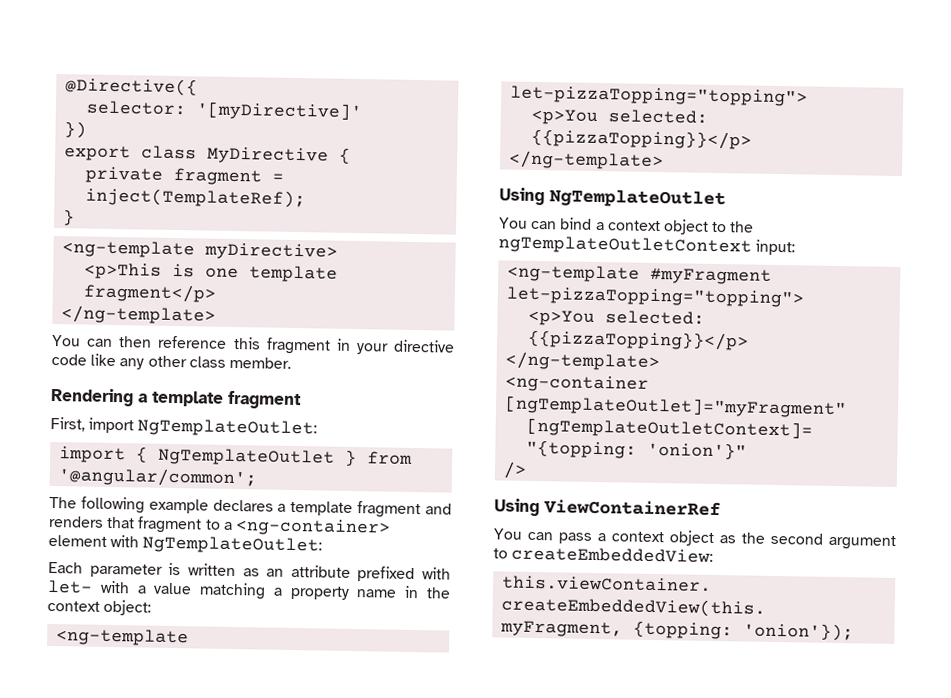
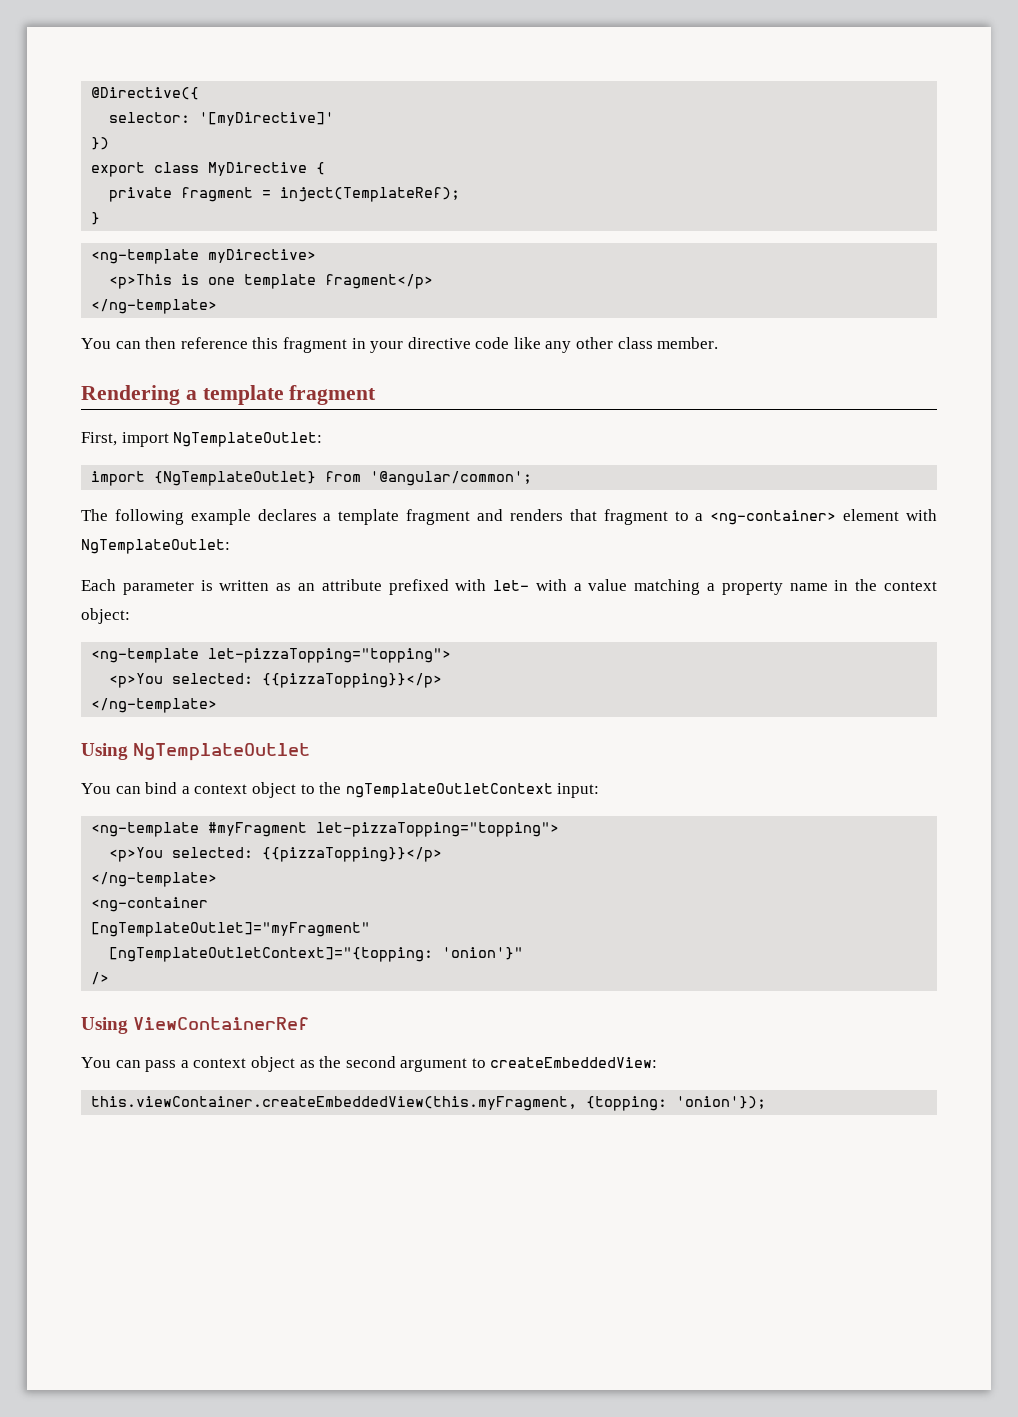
- import { NgTemplateOutlet } from '@angular/common';
+ import {NgTemplateOutlet} from '@angular/common';

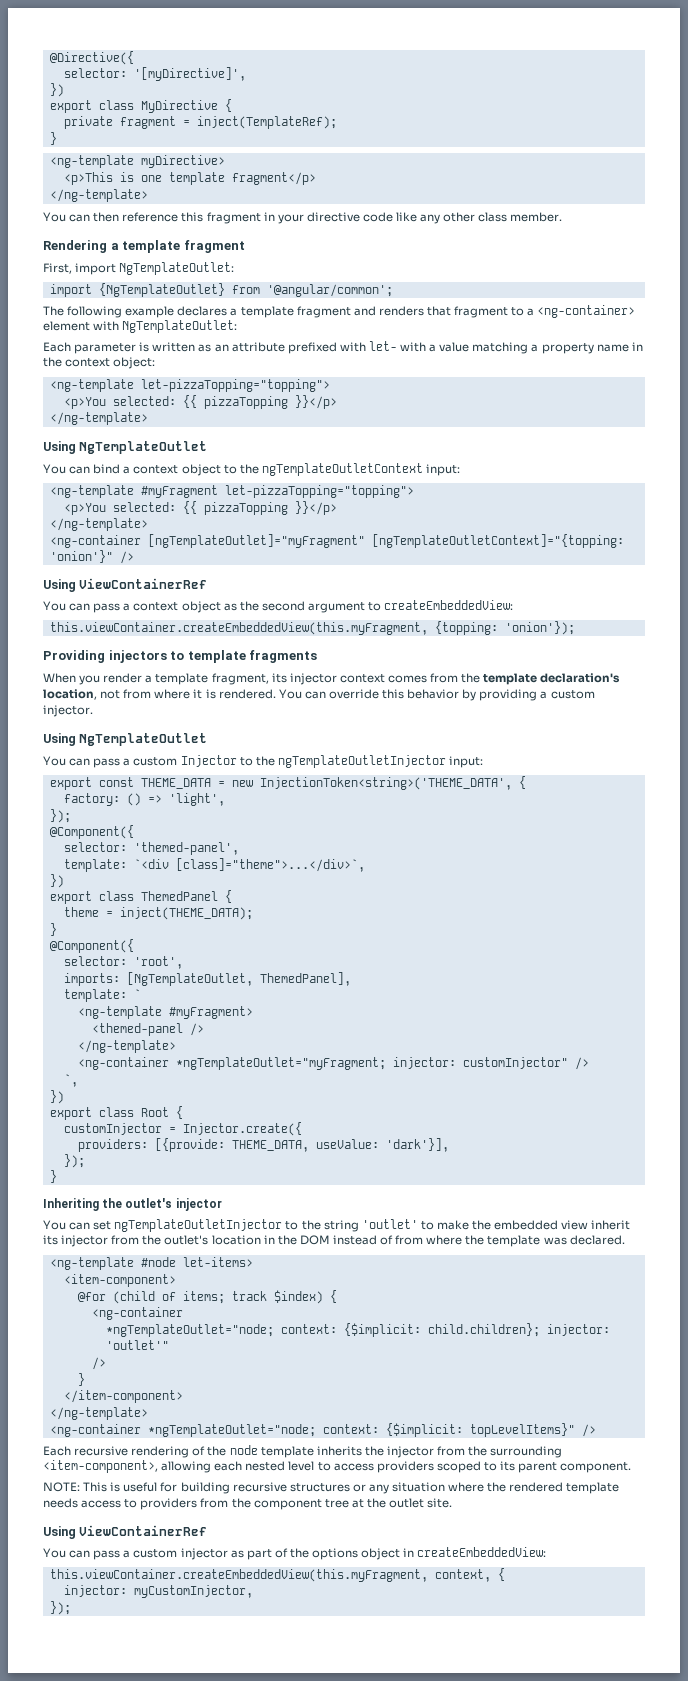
- selector: '[myDirective]'
+ selector: '[myDirective]',
  <ng-template let-pizzaTopping="topping">
- <p>You selected: {{pizzaTopping}}</p>
+ <p>You selected: {{ pizzaTopping }}</p>
  <ng-template #myFragment let-pizzaTopping="topping">
- <p>You selected: {{pizzaTopping}}</p>
+ <p>You selected: {{ pizzaTopping }}</p>
  </ng-template>
- <ng-container
- [ngTemplateOutlet]="myFragment"
- [ngTemplateOutletContext]="{topping: 'onion'}"
- />
+ <ng-container [ngTemplateOutlet]="myFragment" [ngTemplateOutletContext]="{topping: 'onion'}" />
+ Providing injectors to template fragments
+ When you render a template fragment, its injector context comes from the template declaration's location, not from where it is rendered. You can override this behavior by providing a custom injector.
+ Using NgTemplateOutlet
+ You can pass a custom Injector to the ngTemplateOutletInjector input:
+ export const THEME_DATA = new InjectionToken<string>('THEME_DATA', {
+ factory: () => 'light',
+ });
+ @Component({
+ selector: 'themed-panel',
+ template: `<div [class]="theme">...</div>`,
+ })
+ export class ThemedPanel {
+ theme = inject(THEME_DATA);
+ }
+ @Component({
+ selector: 'root',
+ imports: [NgTemplateOutlet, ThemedPanel],
+ template: `
+ <ng-template #myFragment>
+ <themed-panel />
+ </ng-template>
+ <ng-container *ngTemplateOutlet="myFragment; injector: customInjector" />
+ `,
+ })
+ export class Root {
+ customInjector = Injector.create({
+ providers: [{provide: THEME_DATA, useValue: 'dark'}],
+ });
+ }
+ Inheriting the outlet's injector
+ You can set ngTemplateOutletInjector to the string 'outlet' to make the embedded view inherit its injector from the outlet's location in the DOM instead of from where the template was declared.
+ <ng-template #node let-items>
+ <item-component>
+ @for (child of items; track $index) {
+ <ng-container
+ *ngTemplateOutlet="node; context: {$implicit: child.children}; injector: 'outlet'"
+ />
+ }
+ </item-component>
+ </ng-template>
+ <ng-container *ngTemplateOutlet="node; context: {$implicit: topLevelItems}" />
+ Each recursive rendering of the node template inherits the injector from the surrounding <item-component>, allowing each nested level to access providers scoped to its parent component.
+ NOTE: This is useful for building recursive structures or any situation where the rendered template needs access to providers from the component tree at the outlet site.
+ Using ViewContainerRef
+ You can pass a custom injector as part of the options object in createEmbeddedView:
+ this.viewContainer.createEmbeddedView(this.myFragment, context, {
+ injector: myCustomInjector,
+ });

